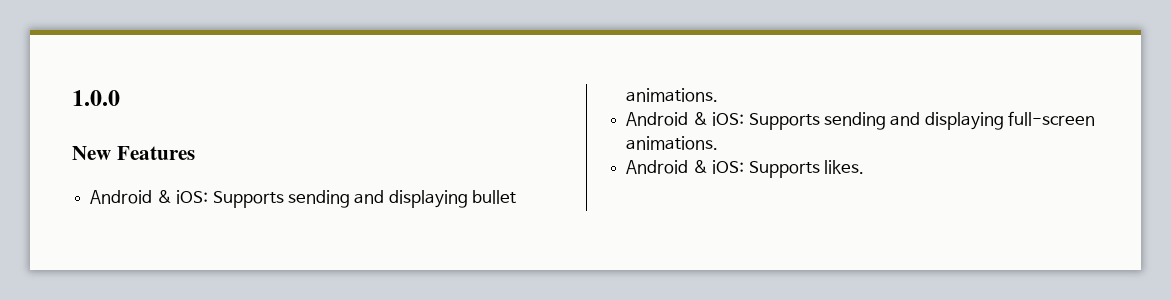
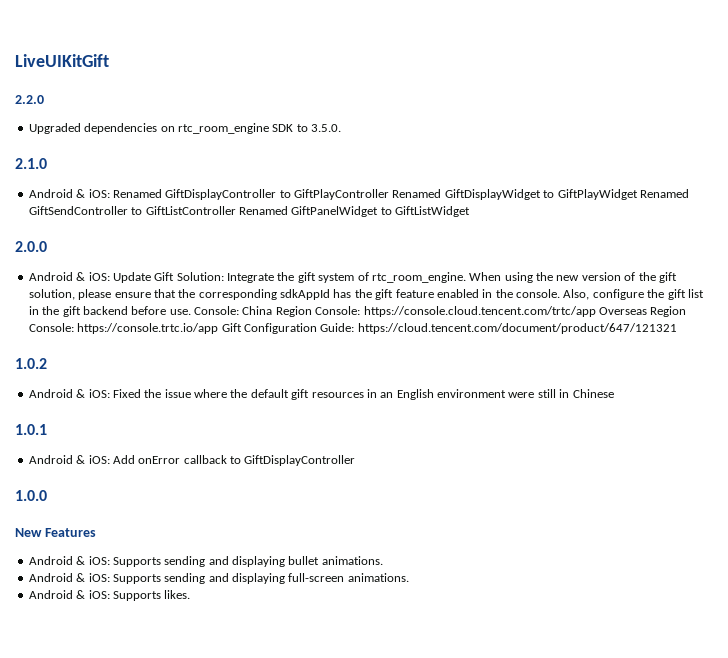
+ LiveUIKitGift
+ 2.2.0
+ Upgraded dependencies on rtc_room_engine SDK to 3.5.0.
+ 2.1.0
+ Android & iOS: Renamed GiftDisplayController to GiftPlayController Renamed GiftDisplayWidget to GiftPlayWidget Renamed GiftSendController to GiftListController Renamed GiftPanelWidget to GiftListWidget
+ 2.0.0
+ Android & iOS: Update Gift Solution: Integrate the gift system of rtc_room_engine. When using the new version of the gift solution, please ensure that the corresponding sdkAppId has the gift feature enabled in the console. Also, configure the gift list in the gift backend before use. Console: China Region Console: https://console.cloud.tencent.com/trtc/app Overseas Region Console: https://console.trtc.io/app Gift Configuration Guide: https://cloud.tencent.com/document/product/647/121321
+ 1.0.2
+ Android & iOS: Fixed the issue where the default gift resources in an English environment were still in Chinese
+ 1.0.1
+ Android & iOS: Add onError callback to GiftDisplayController

